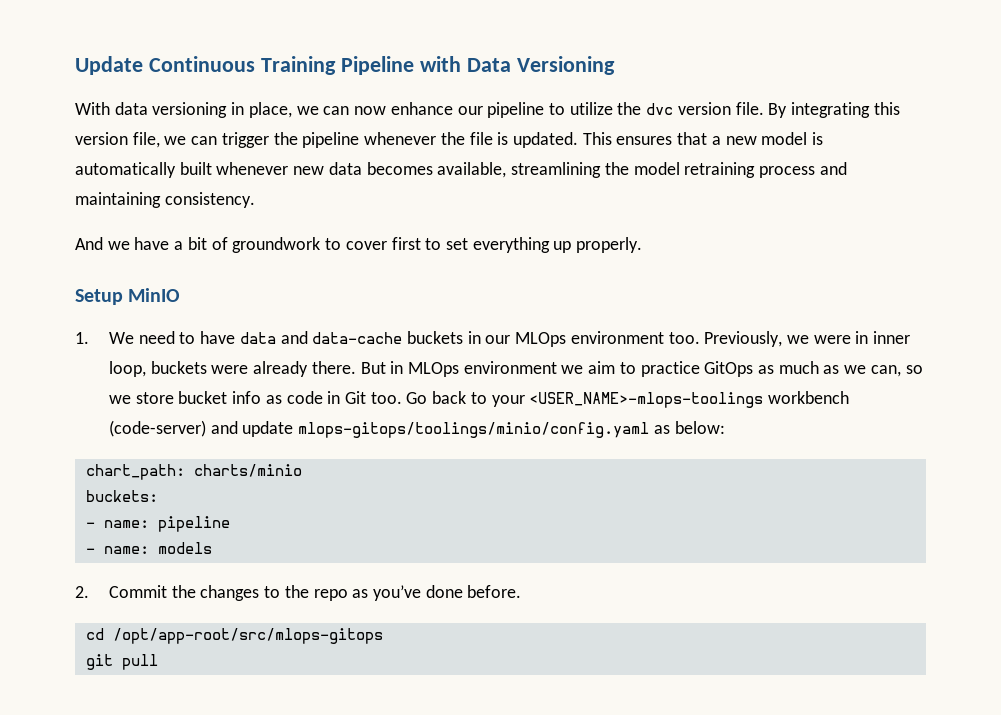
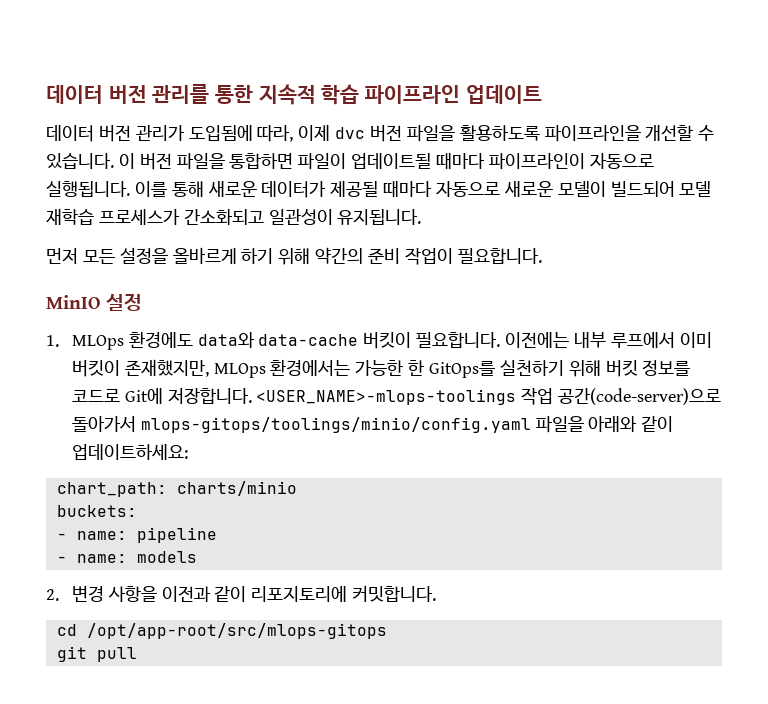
- Update Continuous Training Pipeline with Data Versioning
- With data versioning in place, we can now enhance our pipeline to utilize the dvc version file. By integrating this version file, we can trigger the pipeline whenever the file is updated. This ensures that a new model is automatically built whenever new data becomes available, streamlining the model retraining process and maintaining consistency.
- And we have a bit of groundwork to cover first to set everything up properly.
- Setup MinIO
+ 데이터 버전 관리를 통한 지속적 학습 파이프라인 업데이트
+ 데이터 버전 관리가 도입됨에 따라, 이제 dvc 버전 파일을 활용하도록 파이프라인을 개선할 수 있습니다. 이 버전 파일을 통합하면 파일이 업데이트될 때마다 파이프라인이 자동으로 실행됩니다. 이를 통해 새로운 데이터가 제공될 때마다 자동으로 새로운 모델이 빌드되어 모델 재학습 프로세스가 간소화되고 일관성이 유지됩니다.
+ 먼저 모든 설정을 올바르게 하기 위해 약간의 준비 작업이 필요합니다.
+ MinIO 설정
- 1. We need to have data and data-cache buckets in our MLOps environment too. Previously, we were in inner loop, buckets were already there. But in MLOps environment we aim to practice GitOps as much as we can, so we store bucket info as code in Git too. Go back to your <USER_NAME>-mlops-toolings workbench (code-server) and update mlops-gitops/toolings/minio/config.yaml as below:
+ 1. MLOps 환경에도 data와 data-cache 버킷이 필요합니다. 이전에는 내부 루프에서 이미 버킷이 존재했지만, MLOps 환경에서는 가능한 한 GitOps를 실천하기 위해 버킷 정보를 코드로 Git에 저장합니다. <USER_NAME>-mlops-toolings 작업 공간(code-server)으로 돌아가서 mlops-gitops/toolings/minio/config.yaml 파일을 아래와 같이 업데이트하세요:
- 2. Commit the changes to the repo as you’ve done before.
+ 2. 변경 사항을 이전과 같이 리포지토리에 커밋합니다.

